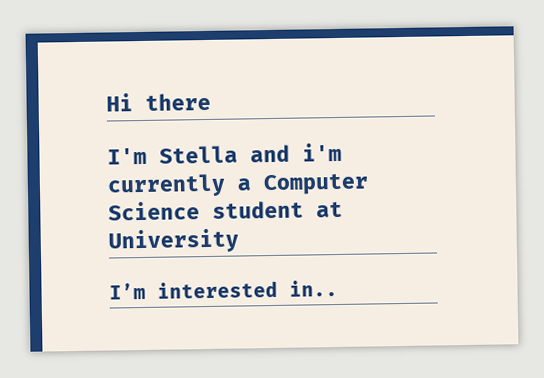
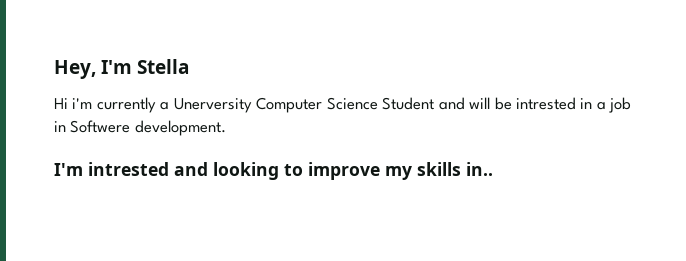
- Hi there
- I'm Stella and i'm currently a Computer Science student at University
- I’m interested in..
+ Hey, I'm Stella
+ Hi i'm currently a Unerversity Computer Science Student and will be intrested in a job in Softwere development.
+ I'm intrested and looking to improve my skills in..

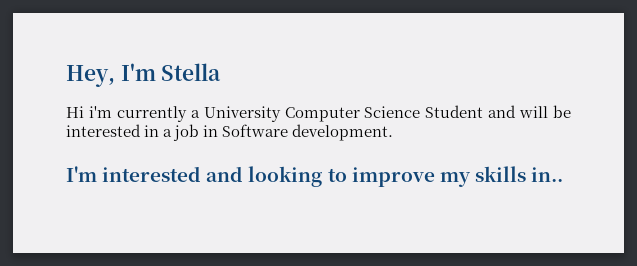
- Hi i'm currently a Unerversity Computer Science Student and will be intrested in a job in Softwere development.
+ Hi i'm currently a University Computer Science Student and will be interested in a job in Software development.
- I'm intrested and looking to improve my skills in..
+ I'm interested and looking to improve my skills in..

